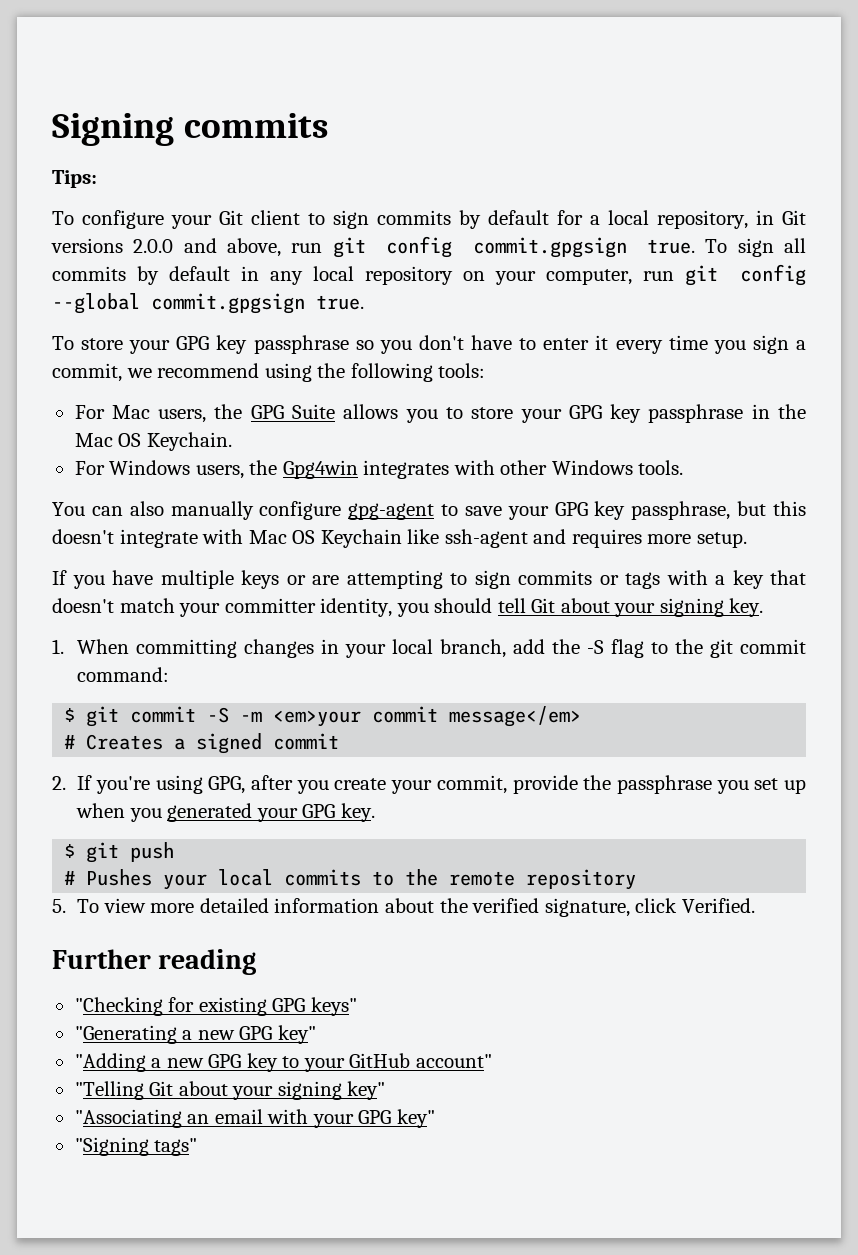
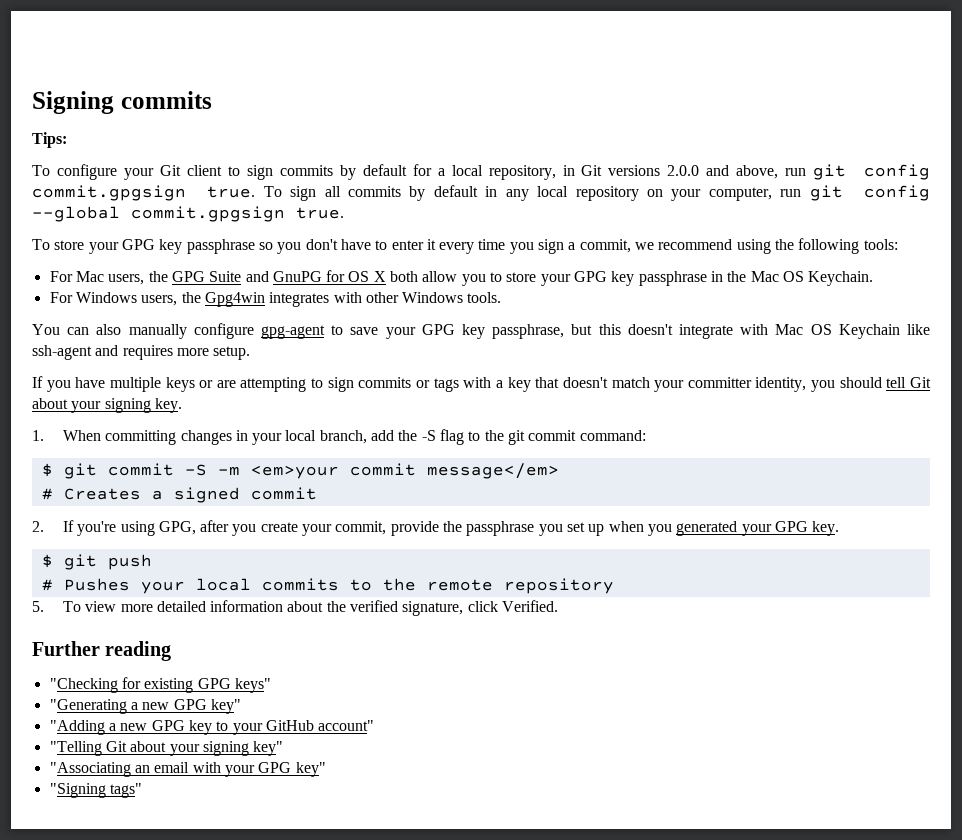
- For Mac users, the GPG Suite allows you to store your GPG key passphrase in the Mac OS Keychain.
+ For Mac users, the GPG Suite and GnuPG for OS X both allow you to store your GPG key passphrase in the Mac OS Keychain.

